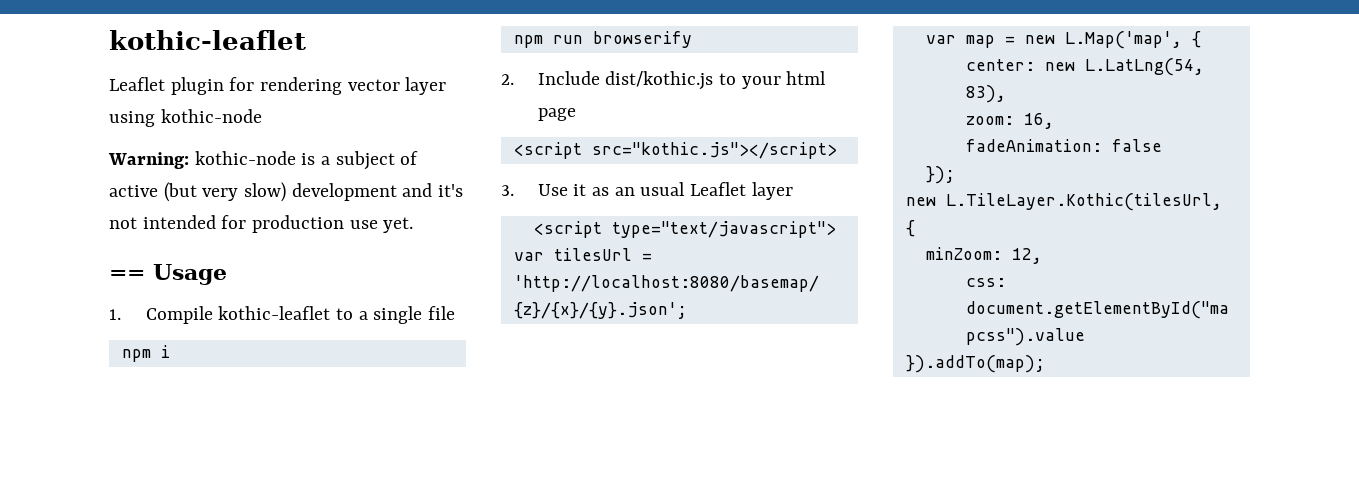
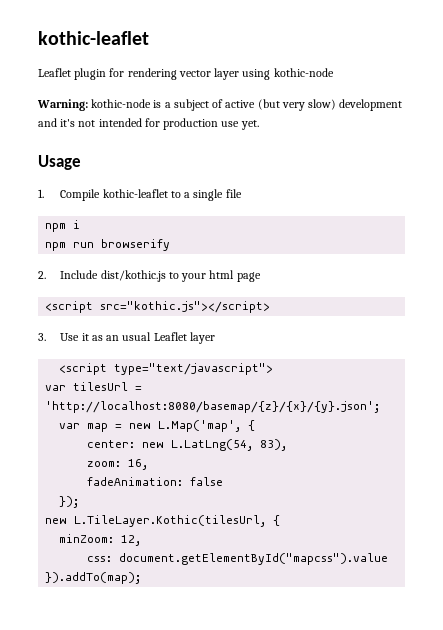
- == Usage
+ Usage

